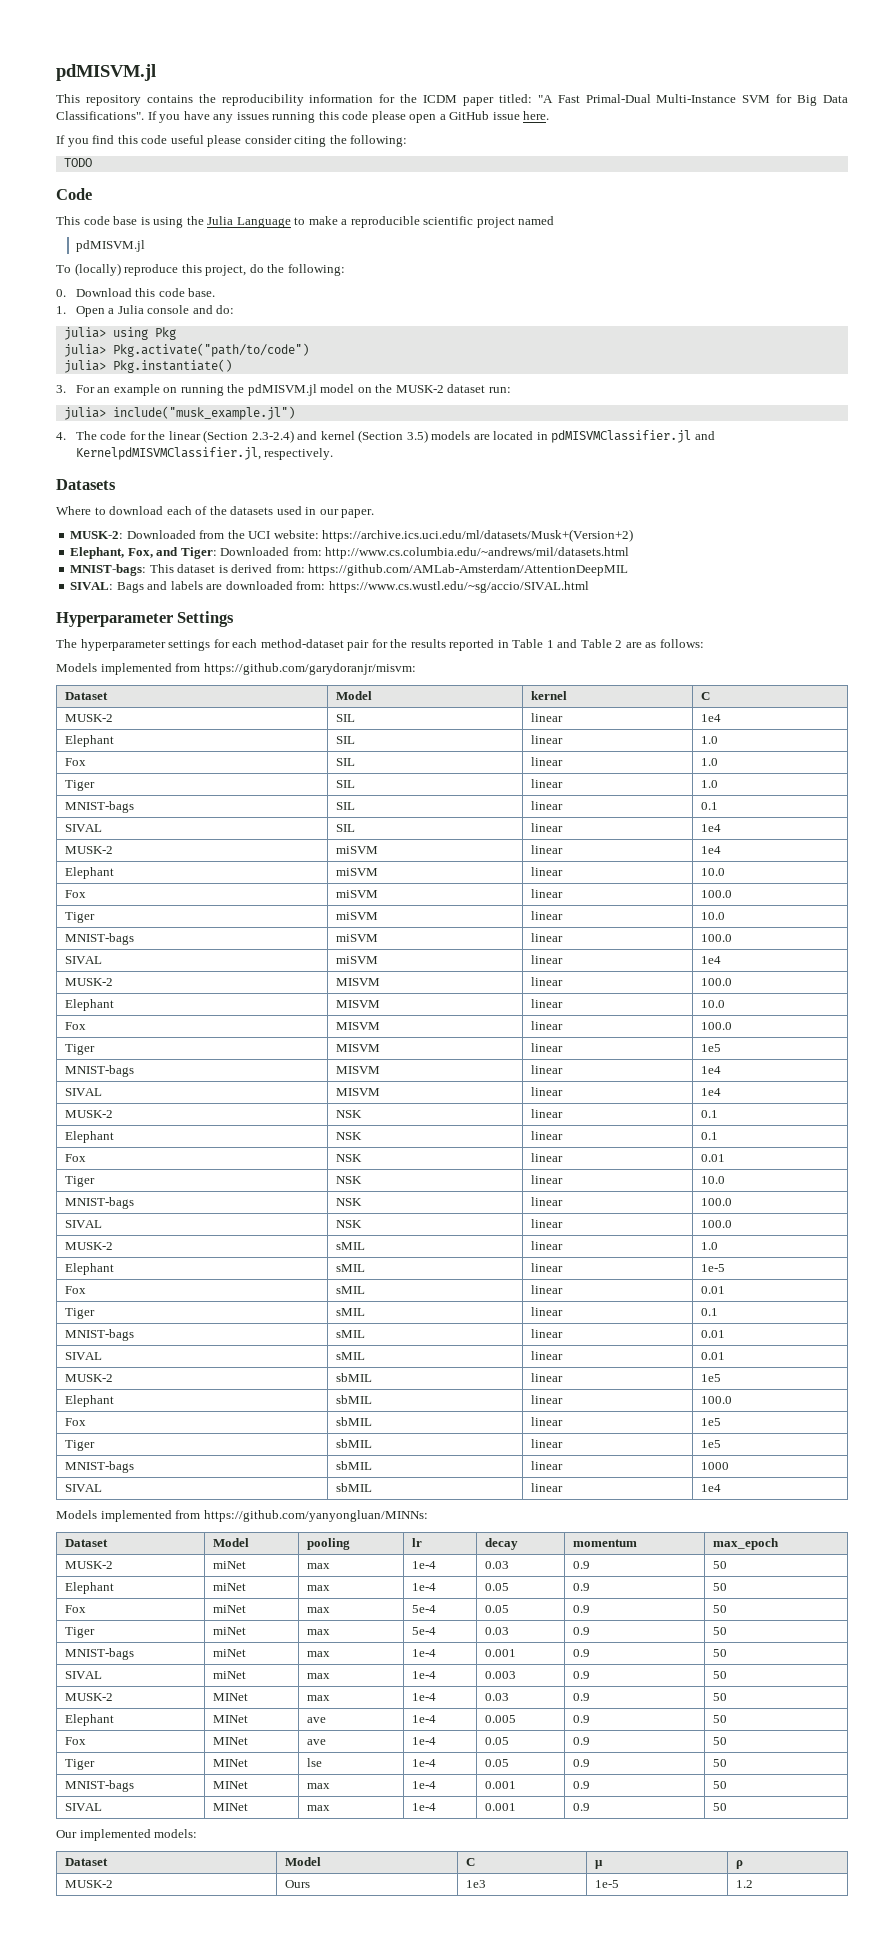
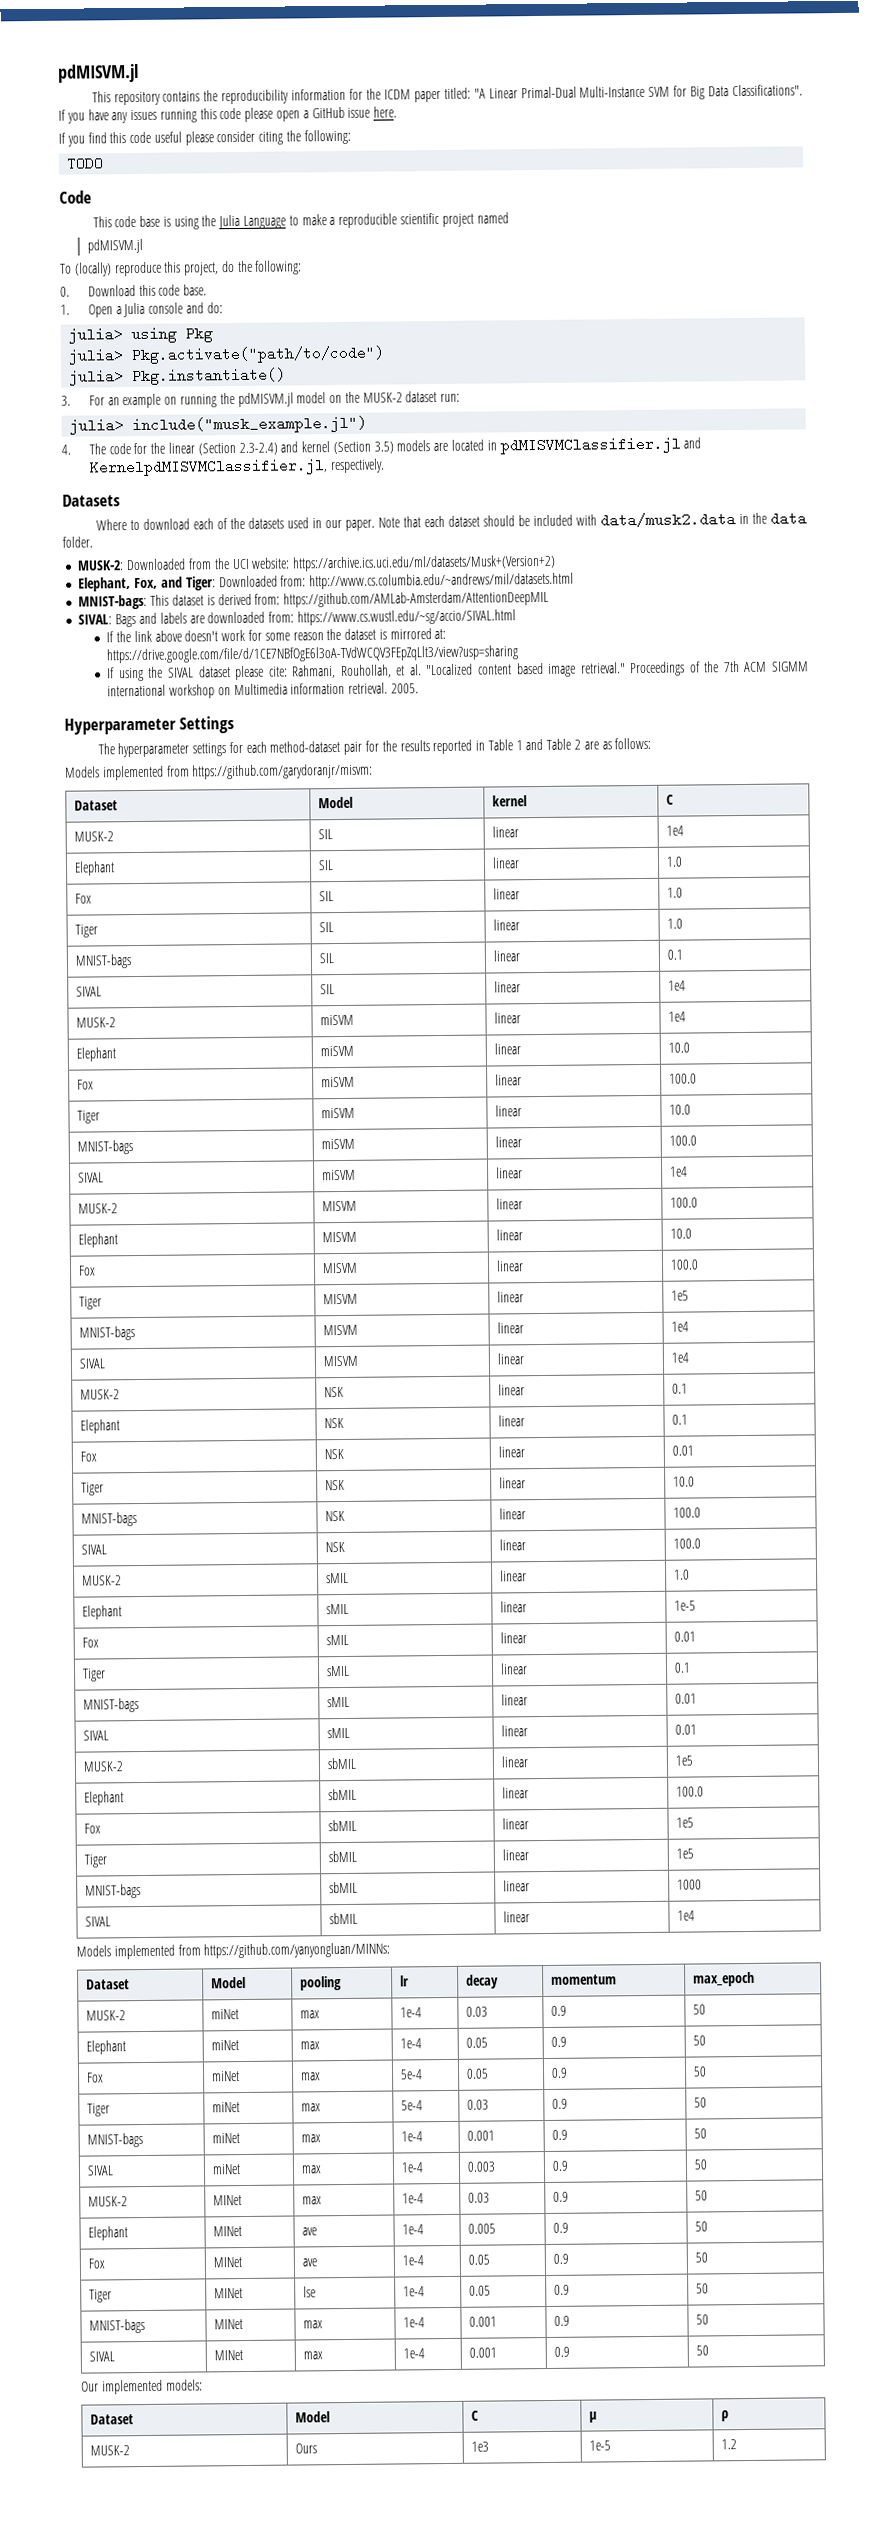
- This repository contains the reproducibility information for the ICDM paper titled: "A Fast Primal-Dual Multi-Instance SVM for Big Data Classifications".
+ This repository contains the reproducibility information for the ICDM paper titled: "A Linear Primal-Dual Multi-Instance SVM for Big Data Classifications".
+ Note that each dataset should be included with data/musk2.data in the data folder.
+ If the link above doesn't work for some reason the dataset is mirrored at: https://drive.google.com/file/d/1CE7NBfOgE6l3oA-TVdWCQV3FEpZqLlt3/view?usp=sharing
+ If using the SIVAL dataset please cite: Rahmani, Rouhollah, et al. "Localized content based image retrieval." Proceedings of the 7th ACM SIGMM international workshop on Multimedia information retrieval. 2005.

